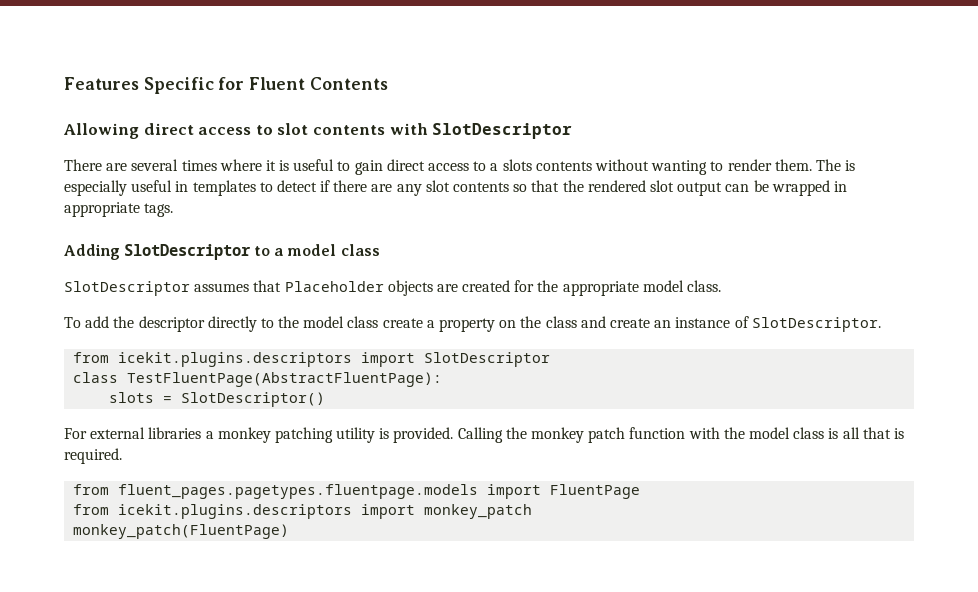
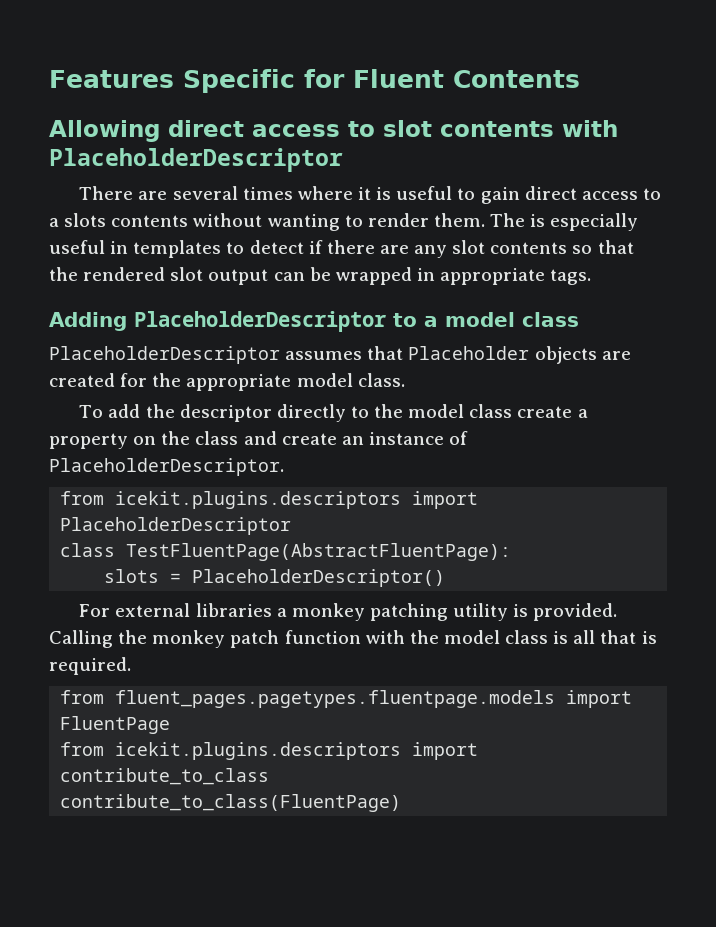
- Allowing direct access to slot contents with SlotDescriptor
+ Allowing direct access to slot contents with PlaceholderDescriptor
- Adding SlotDescriptor to a model class
+ Adding PlaceholderDescriptor to a model class
- SlotDescriptor assumes that Placeholder objects are created for the appropriate model class.
+ PlaceholderDescriptor assumes that Placeholder objects are created for the appropriate model class.
- To add the descriptor directly to the model class create a property on the class and create an instance of SlotDescriptor.
- from icekit.plugins.descriptors import SlotDescriptor
+ To add the descriptor directly to the model class create a property on the class and create an instance of PlaceholderDescriptor.
+ from icekit.plugins.descriptors import PlaceholderDescriptor
- slots = SlotDescriptor()
+ slots = PlaceholderDescriptor()
- from icekit.plugins.descriptors import monkey_patch
- monkey_patch(FluentPage)
+ from icekit.plugins.descriptors import contribute_to_class
+ contribute_to_class(FluentPage)

